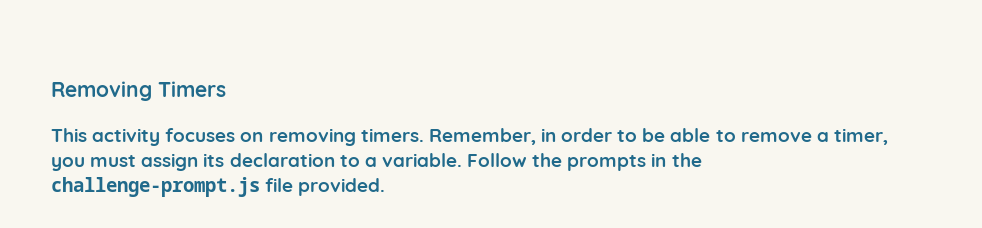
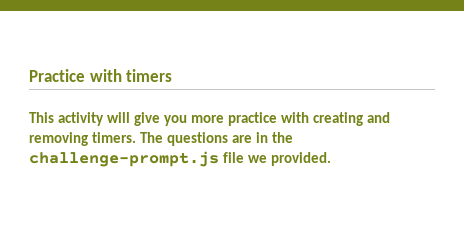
- Removing Timers
+ Practice with timers
- This activity focuses on removing timers. Remember, in order to be able to remove a timer, you must assign its declaration to a variable. Follow the prompts in the challenge-prompt.js file provided.
+ This activity will give you more practice with creating and removing timers. The questions are in the challenge-prompt.js file we provided.

